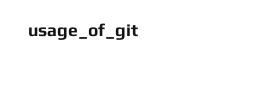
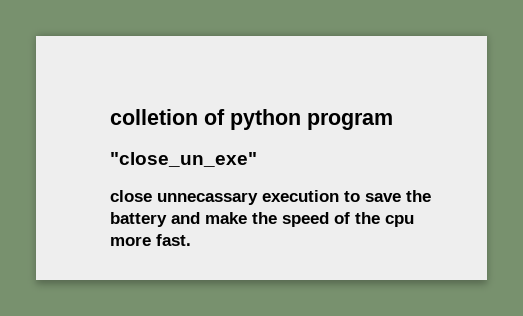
- usage_of_git
+ colletion of python program
+ "close_un_exe"
+ close unnecassary execution to save the battery and make the speed of the cpu more fast.

